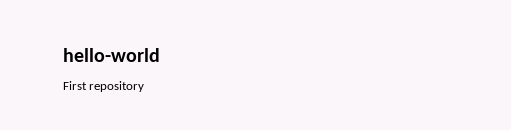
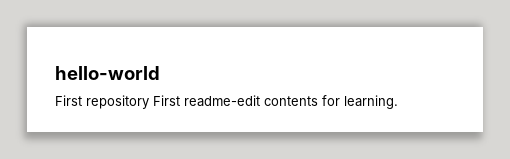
- First repository
+ First repository First readme-edit contents for learning.

